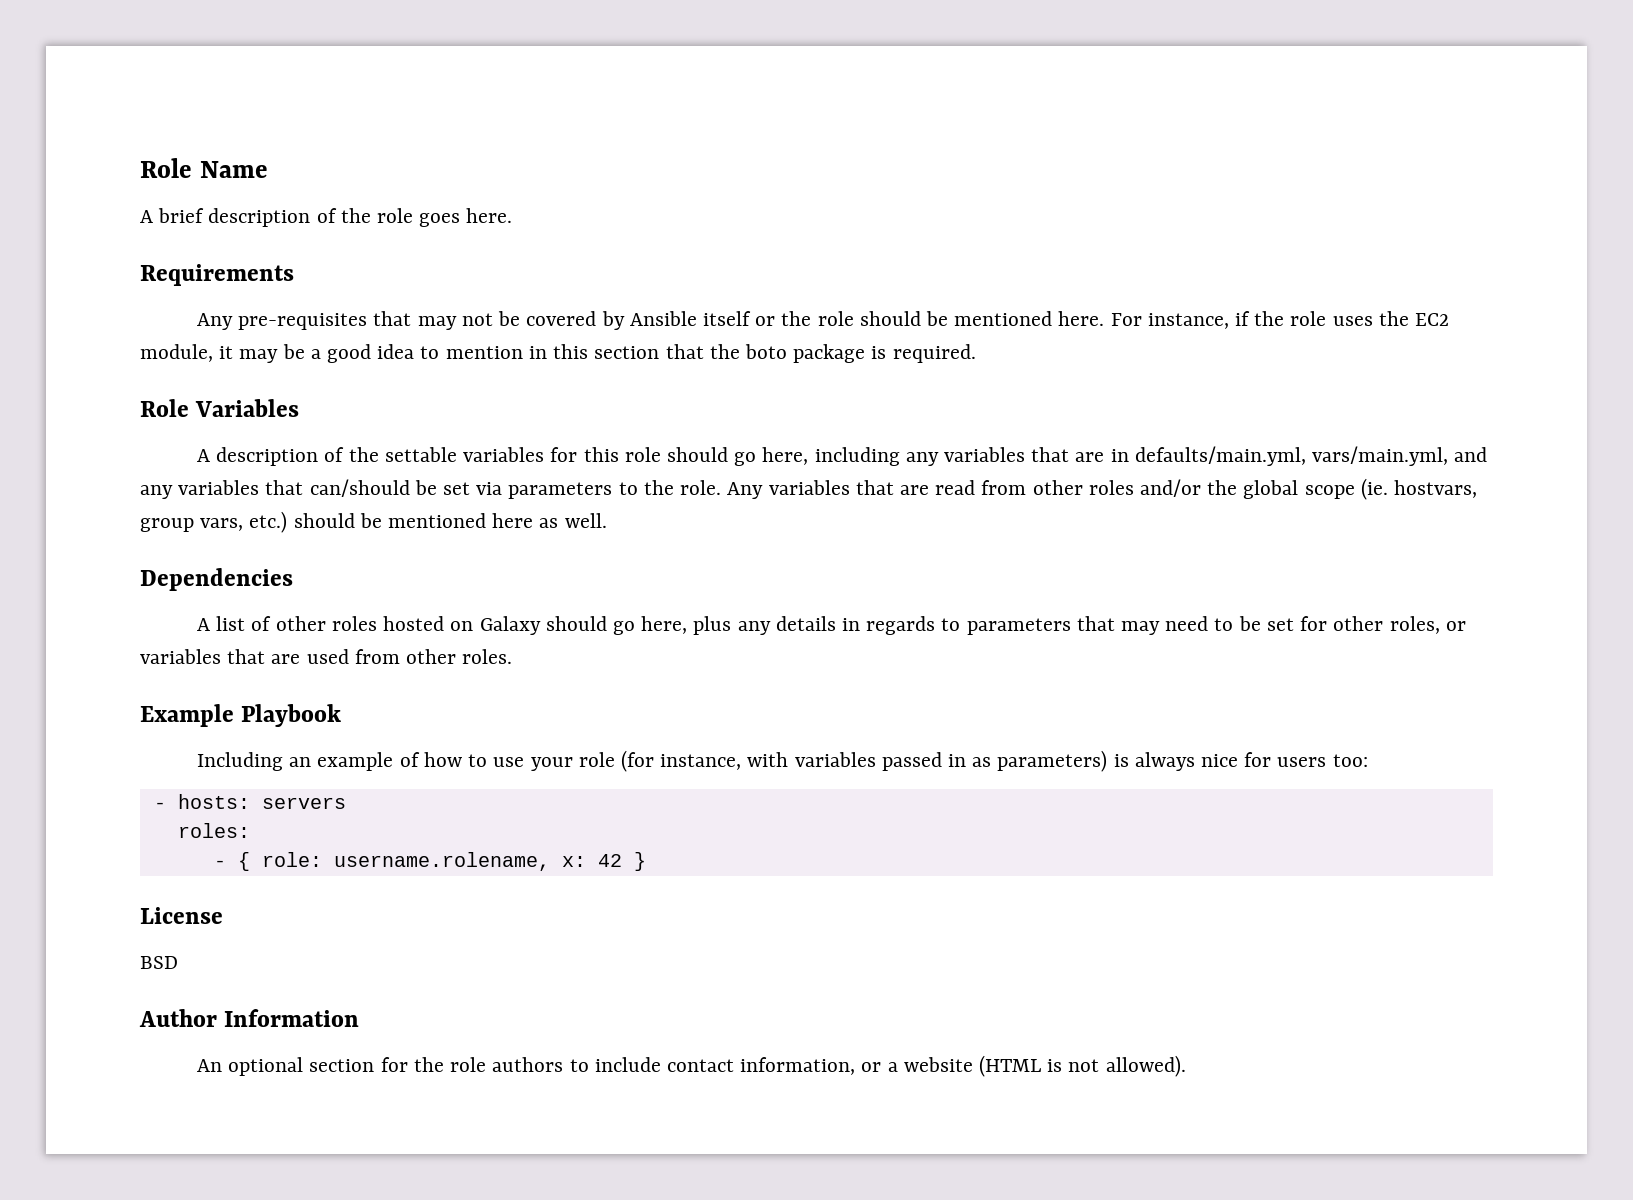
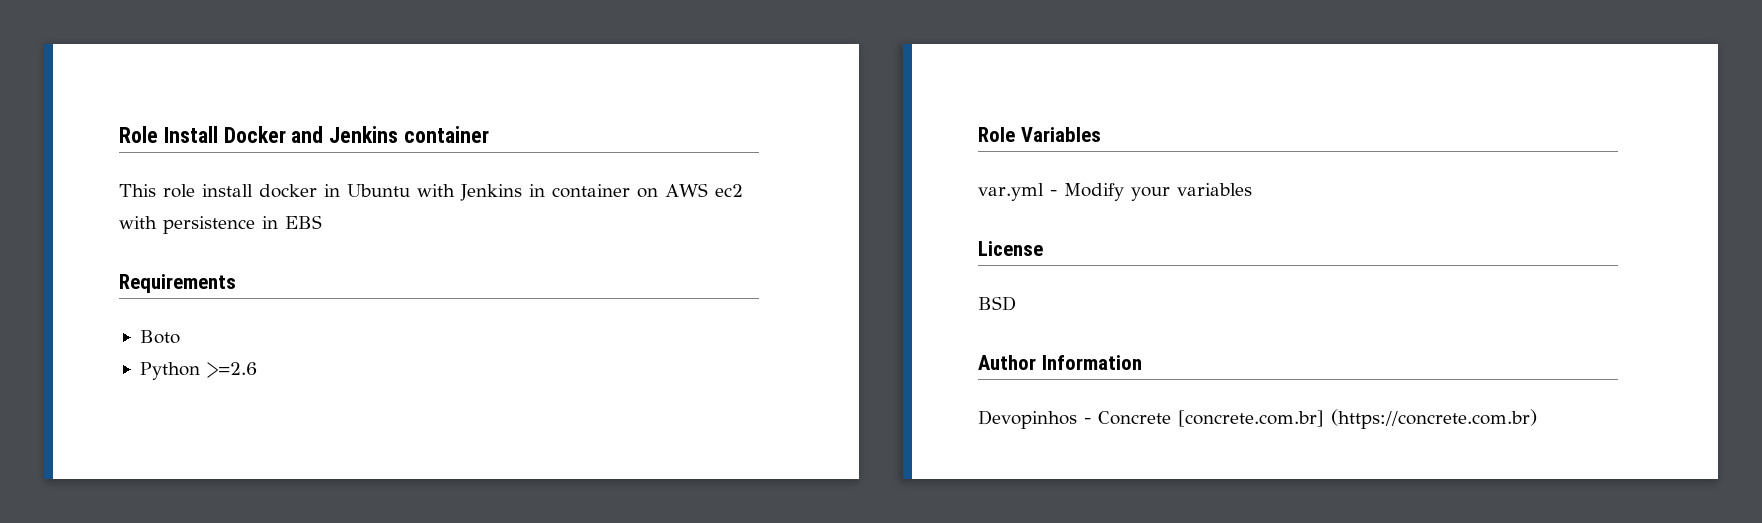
- Role Name
- A brief description of the role goes here.
+ Role Install Docker and Jenkins container
+ This role install docker in Ubuntu with Jenkins in container on AWS ec2 with persistence in EBS
  Requirements
- Any pre-requisites that may not be covered by Ansible itself or the role should be mentioned here. For instance, if the role uses the EC2 module, it may be a good idea to mention in this section that the boto package is required.
+ Boto
+ Python >=2.6
  Role Variables
- A description of the settable variables for this role should go here, including any variables that are in defaults/main.yml, vars/main.yml, and any variables that can/should be set via parameters to the role. Any variables that are read from other roles and/or the global scope (ie. hostvars, group vars, etc.) should be mentioned here as well.
- Dependencies
- A list of other roles hosted on Galaxy should go here, plus any details in regards to parameters that may need to be set for other roles, or variables that are used from other roles.
- Example Playbook
- Including an example of how to use your role (for instance, with variables passed in as parameters) is always nice for users too:
- - hosts: servers
- roles:
- - { role: username.rolename, x: 42 }
+ var.yml - Modify your variables
  License
  BSD
  Author Information
- An optional section for the role authors to include contact information, or a website (HTML is not allowed).
+ Devopinhos - Concrete [concrete.com.br] (https://concrete.com.br)

